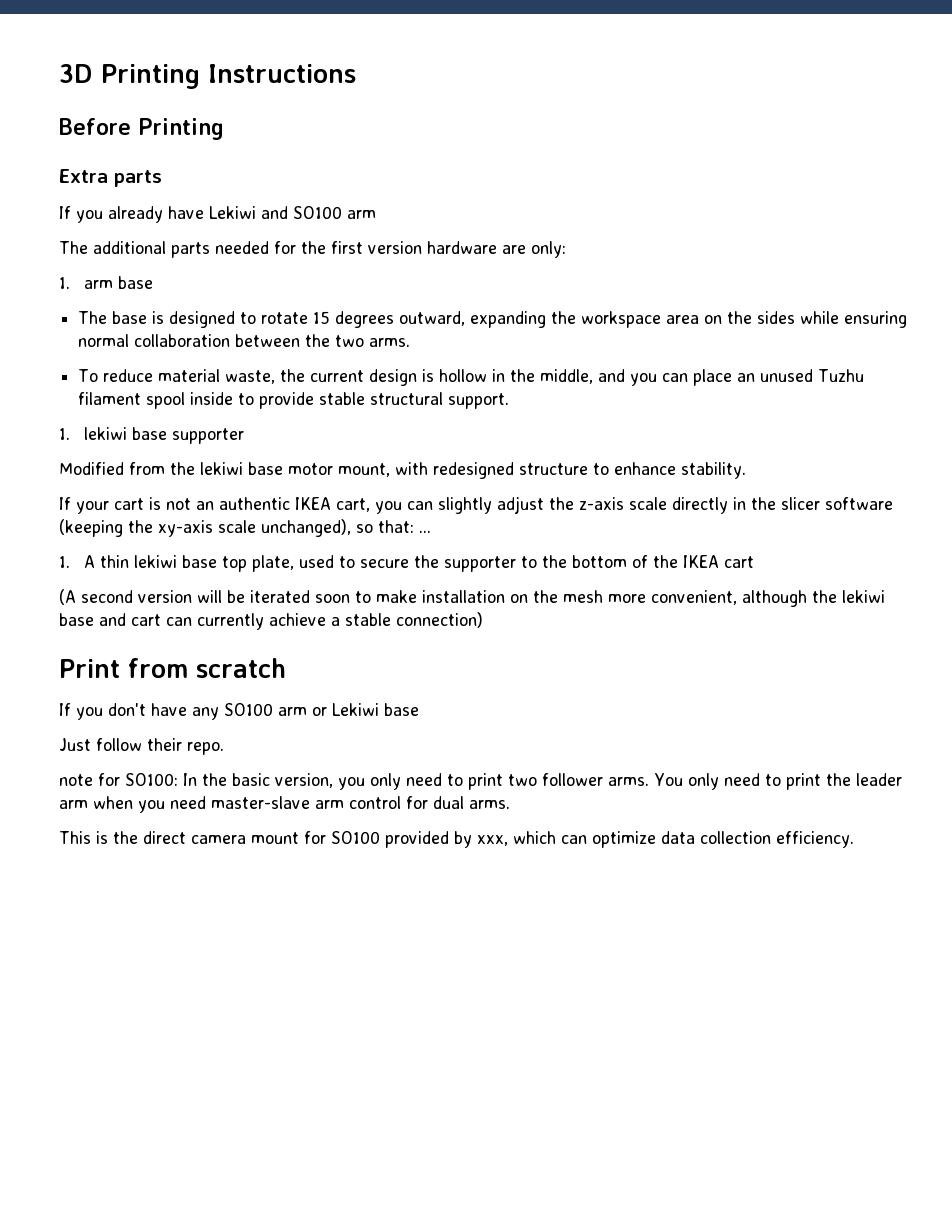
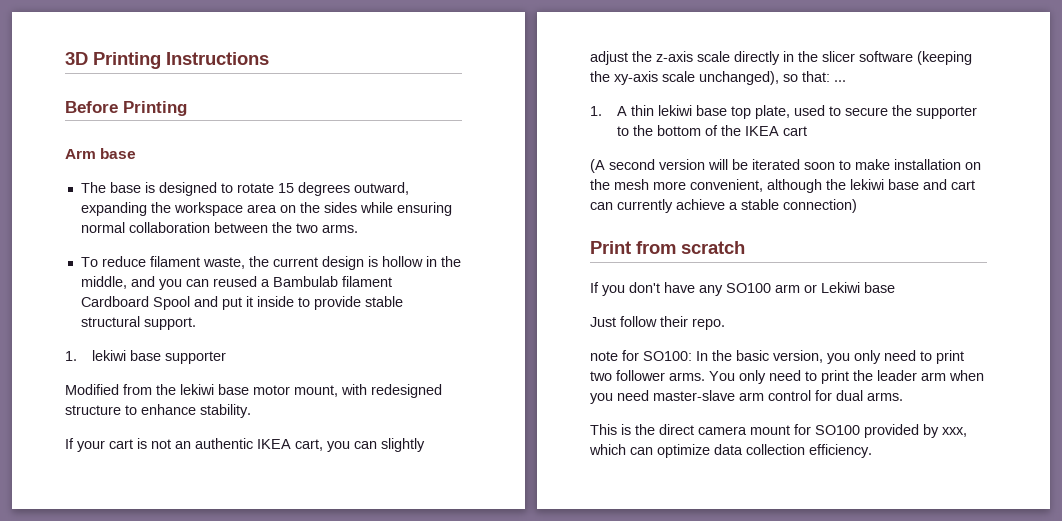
- Extra parts
- If you already have Lekiwi and SO100 arm
- The additional parts needed for the first version hardware are only:
- 1. arm base
+ Arm base
- To reduce material waste, the current design is hollow in the middle, and you can place an unused Tuzhu filament spool inside to provide stable structural support.
+ To reduce filament waste, the current design is hollow in the middle, and you can reused a Bambulab filament Cardboard Spool and put it inside to provide stable structural support.

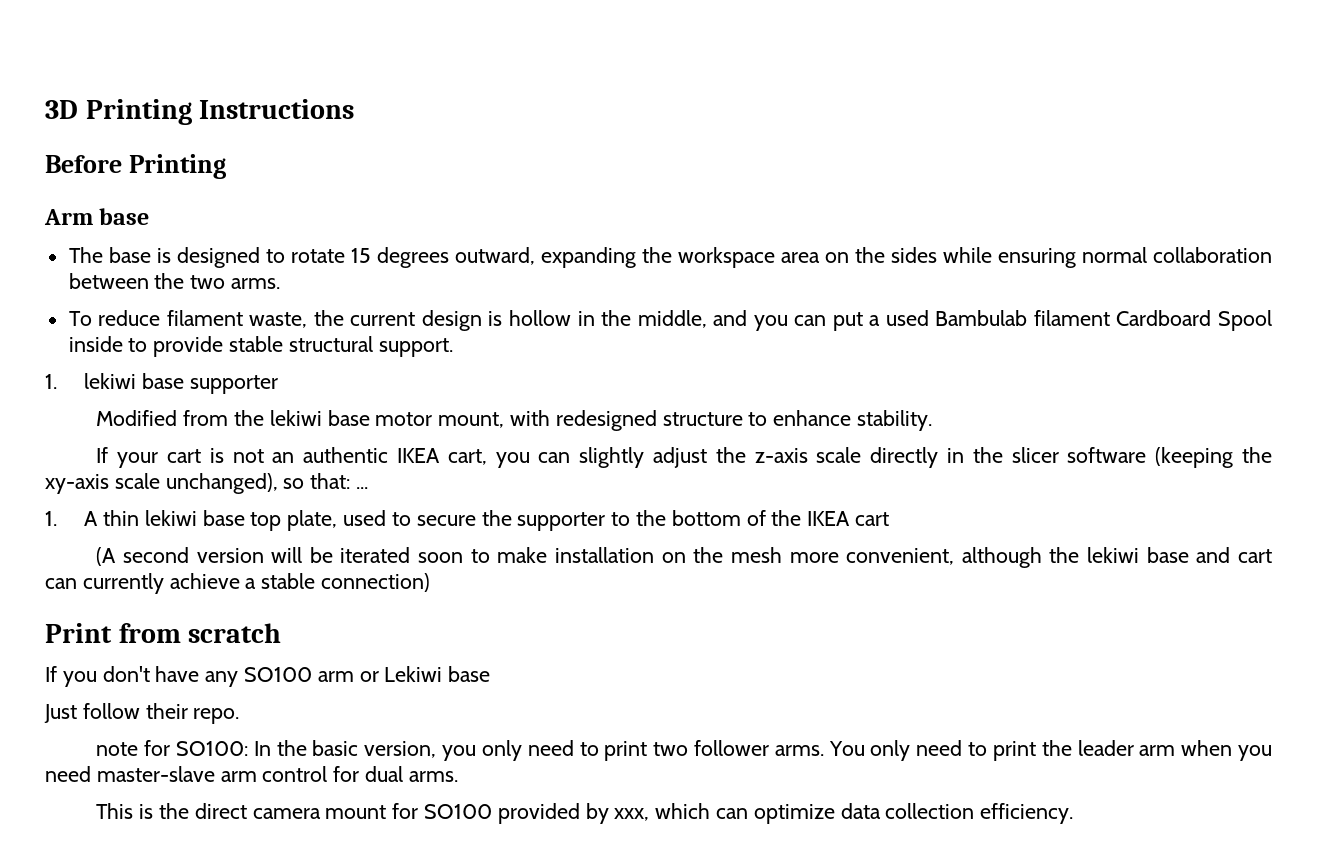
- To reduce filament waste, the current design is hollow in the middle, and you can reused a Bambulab filament Cardboard Spool and put it inside to provide stable structural support.
+ To reduce filament waste, the current design is hollow in the middle, and you can put a used Bambulab filament Cardboard Spool inside to provide stable structural support.

